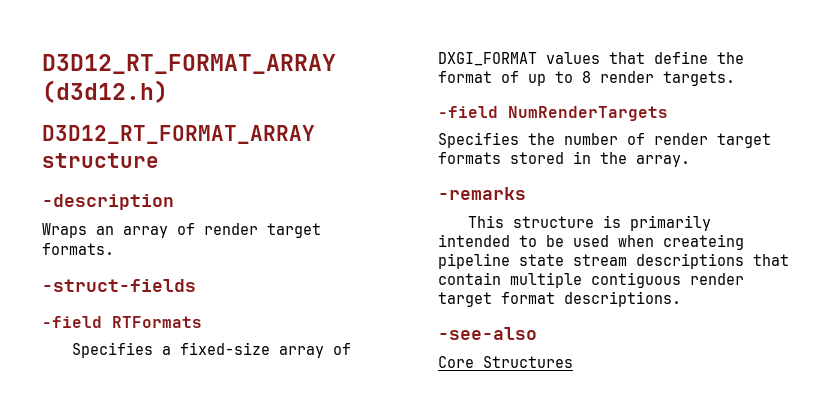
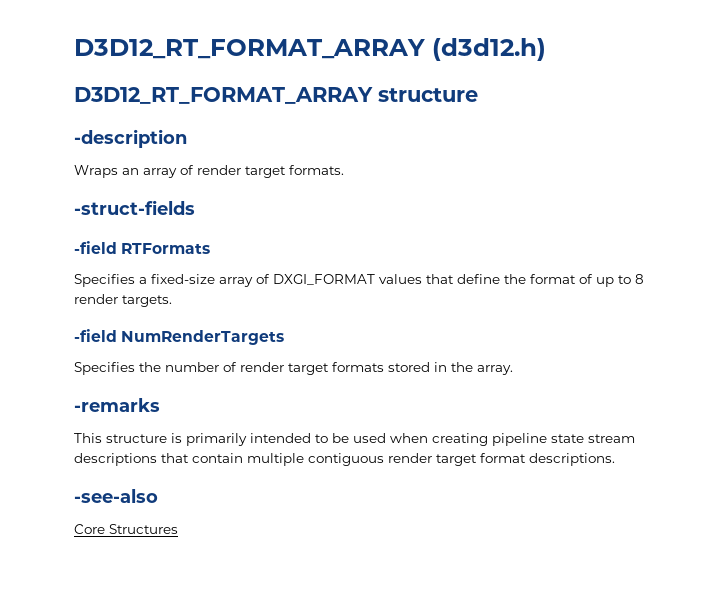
- This structure is primarily intended to be used when createing pipeline state stream descriptions that contain multiple contiguous render target format descriptions.
+ This structure is primarily intended to be used when creating pipeline state stream descriptions that contain multiple contiguous render target format descriptions.

